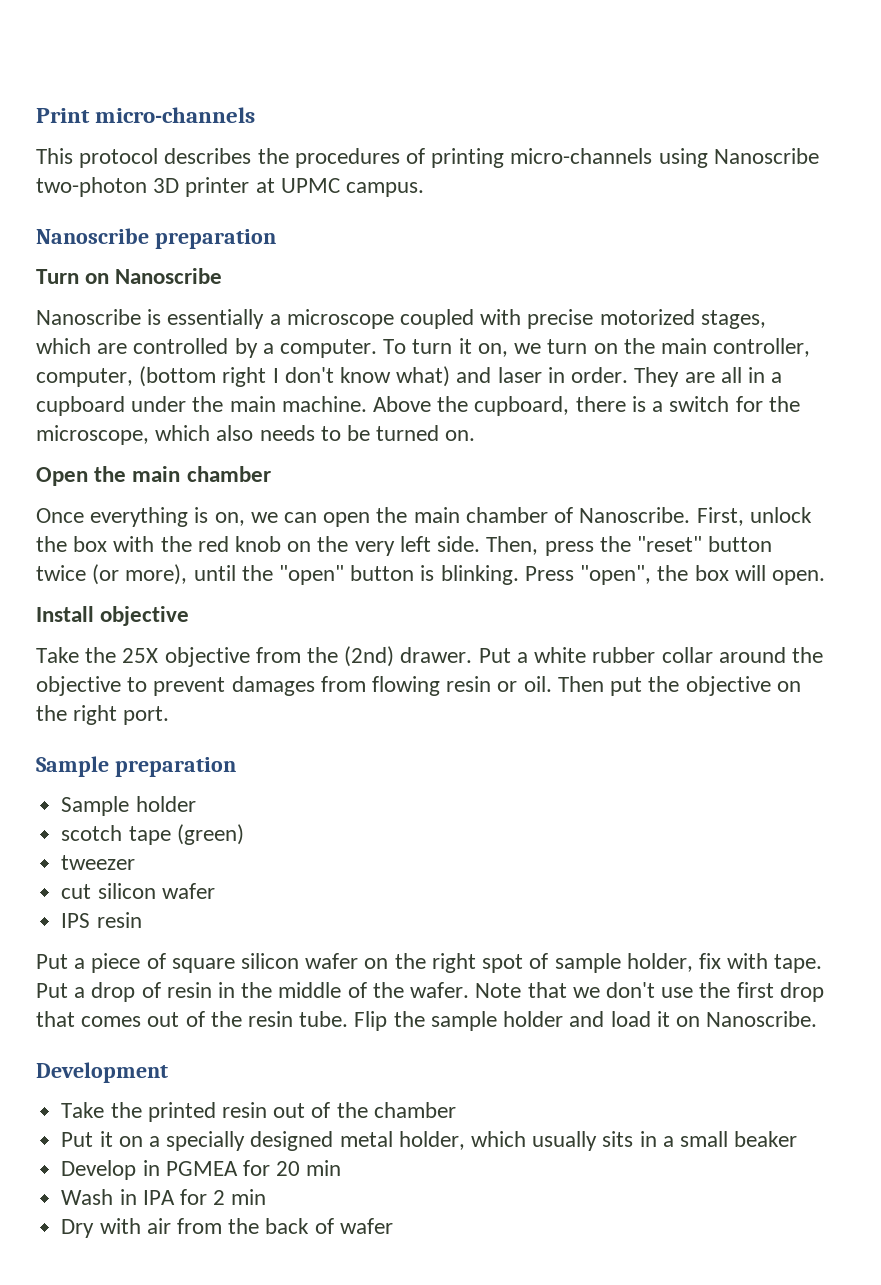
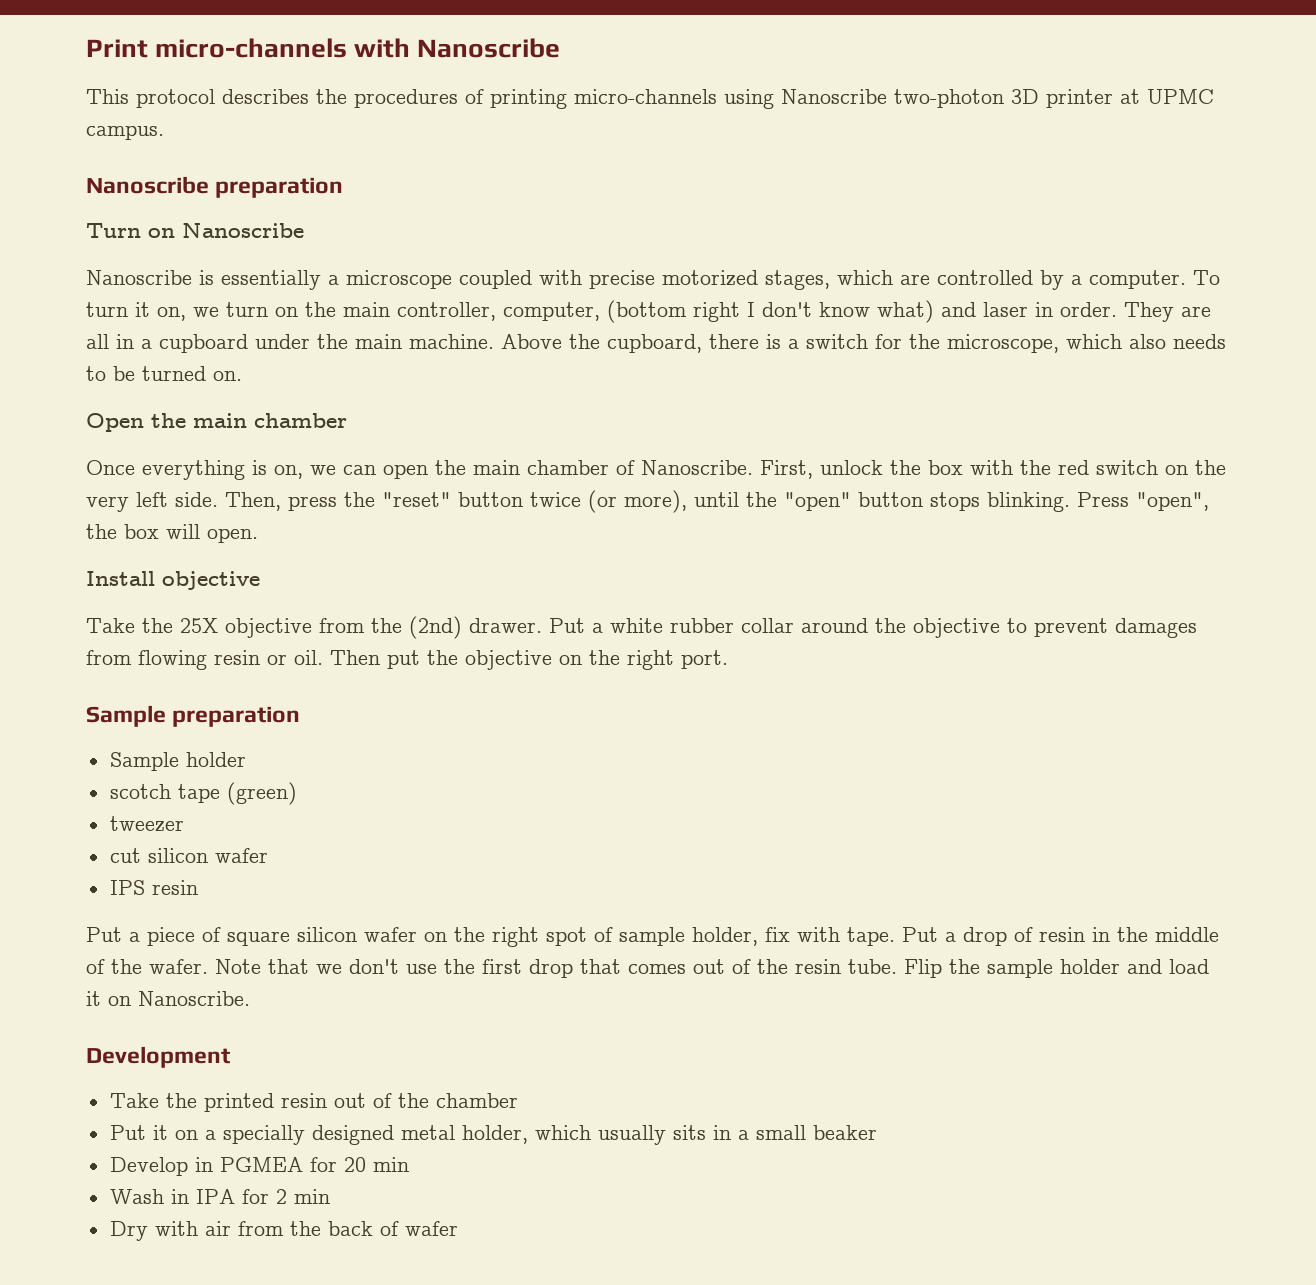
- Print micro-channels
+ Print micro-channels with Nanoscribe
- First, unlock the box with the red knob on the very left side.
+ First, unlock the box with the red switch on the very left side.
- Then, press the "reset" button twice (or more), until the "open" button is blinking.
+ Then, press the "reset" button twice (or more), until the "open" button stops blinking.

